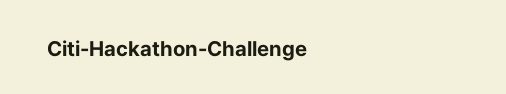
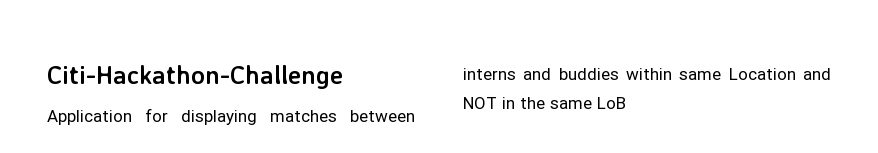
+ Application for displaying matches between interns and buddies within same Location and NOT in the same LoB

